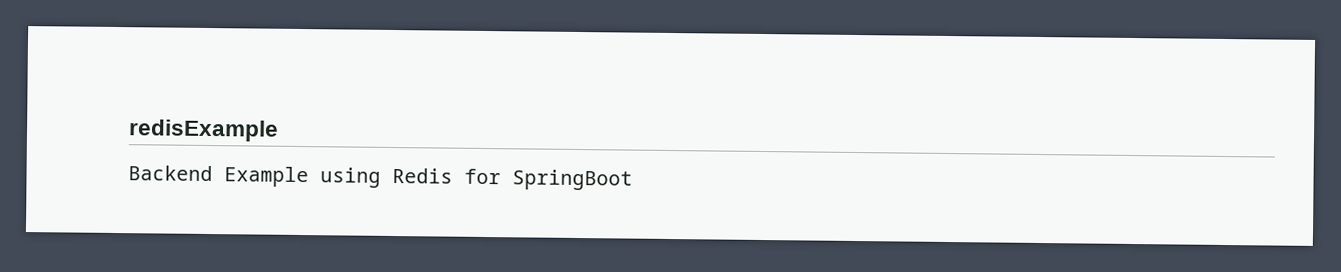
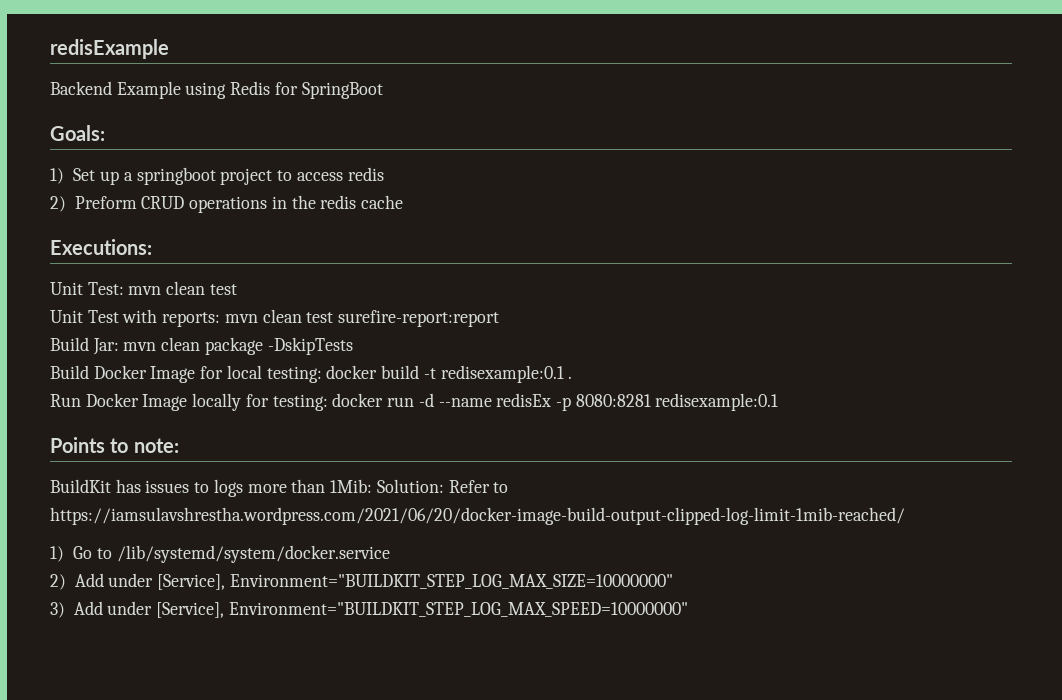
+ Goals:
+ 1) Set up a springboot project to access redis
+ 2) Preform CRUD operations in the redis cache
+ Executions:
+ Unit Test: mvn clean test
+ Unit Test with reports: mvn clean test surefire-report:report
+ Build Jar: mvn clean package -DskipTests
+ Build Docker Image for local testing: docker build -t redisexample:0.1 .
+ Run Docker Image locally for testing: docker run -d --name redisEx -p 8080:8281 redisexample:0.1
+ Points to note:
+ BuildKit has issues to logs more than 1Mib: Solution: Refer to https://iamsulavshrestha.wordpress.com/2021/06/20/docker-image-build-output-clipped-log-limit-1mib-reached/
+ 1) Go to /lib/systemd/system/docker.service
+ 2) Add under [Service], Environment="BUILDKIT_STEP_LOG_MAX_SIZE=10000000"
+ 3) Add under [Service], Environment="BUILDKIT_STEP_LOG_MAX_SPEED=10000000"

